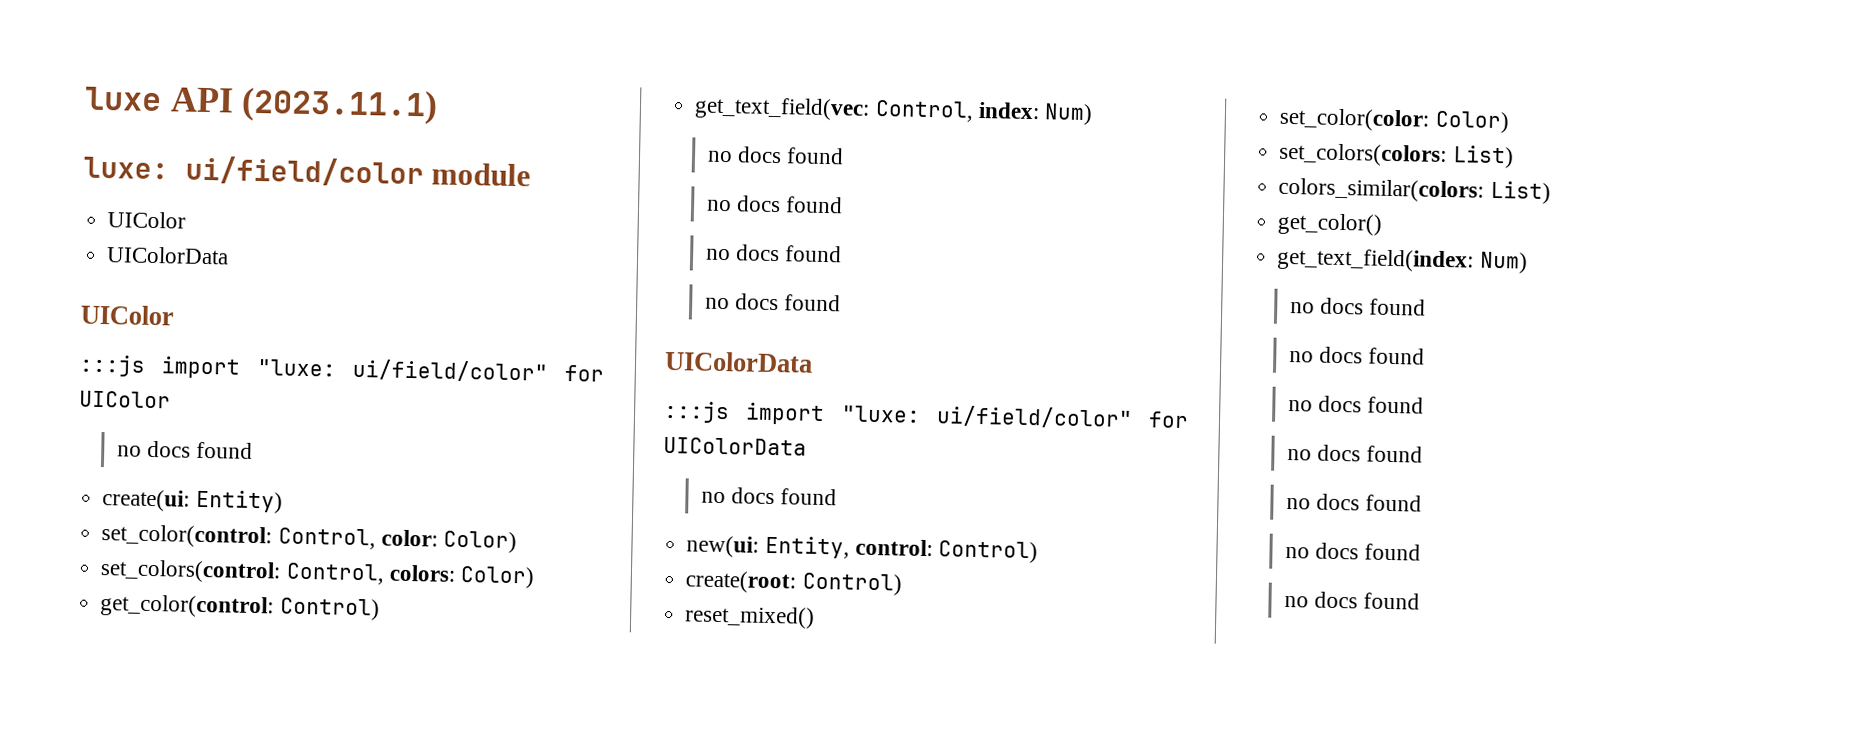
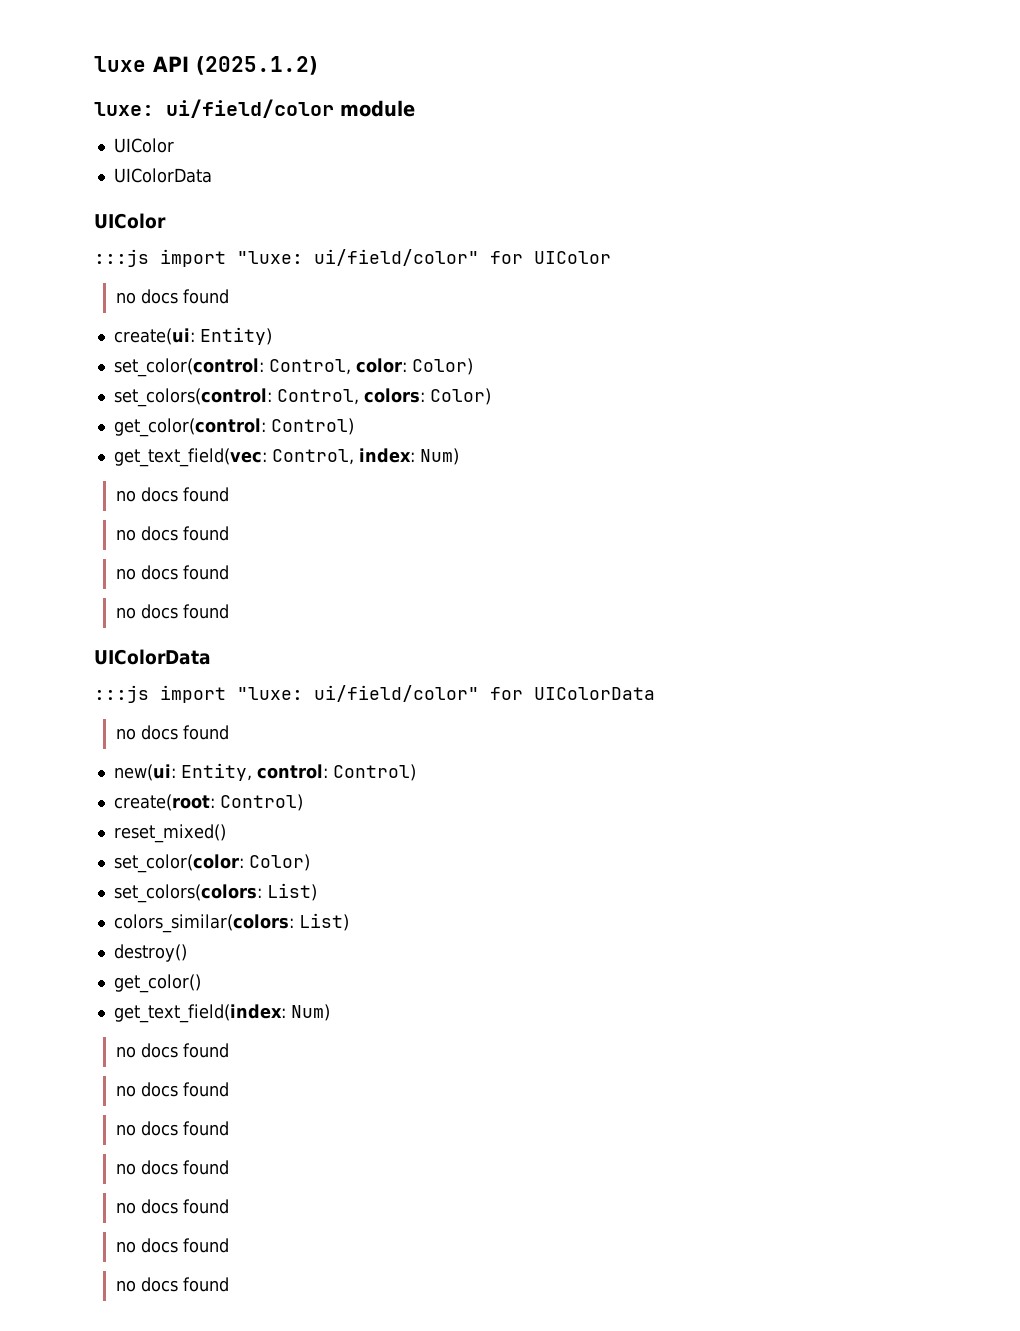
- luxe API (2023.11.1)
+ luxe API (2025.1.2)
+ destroy()

